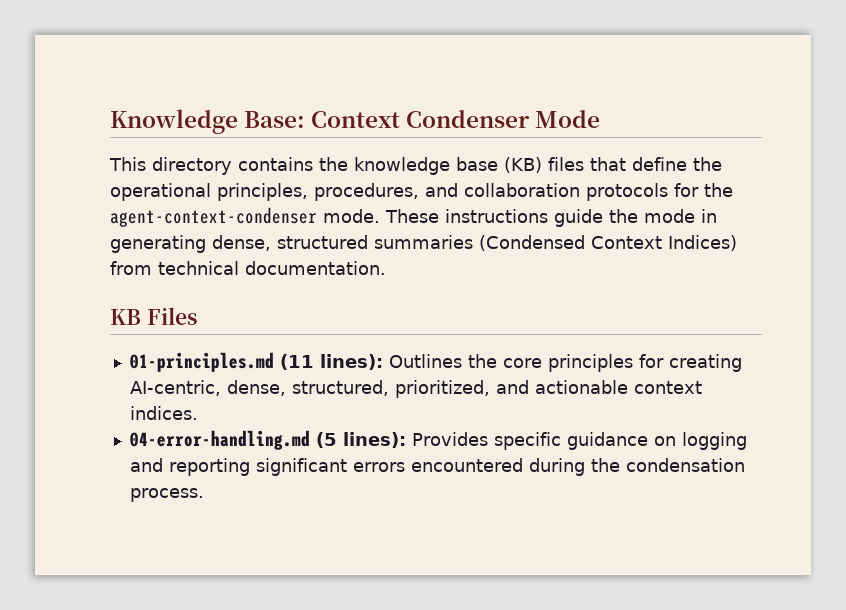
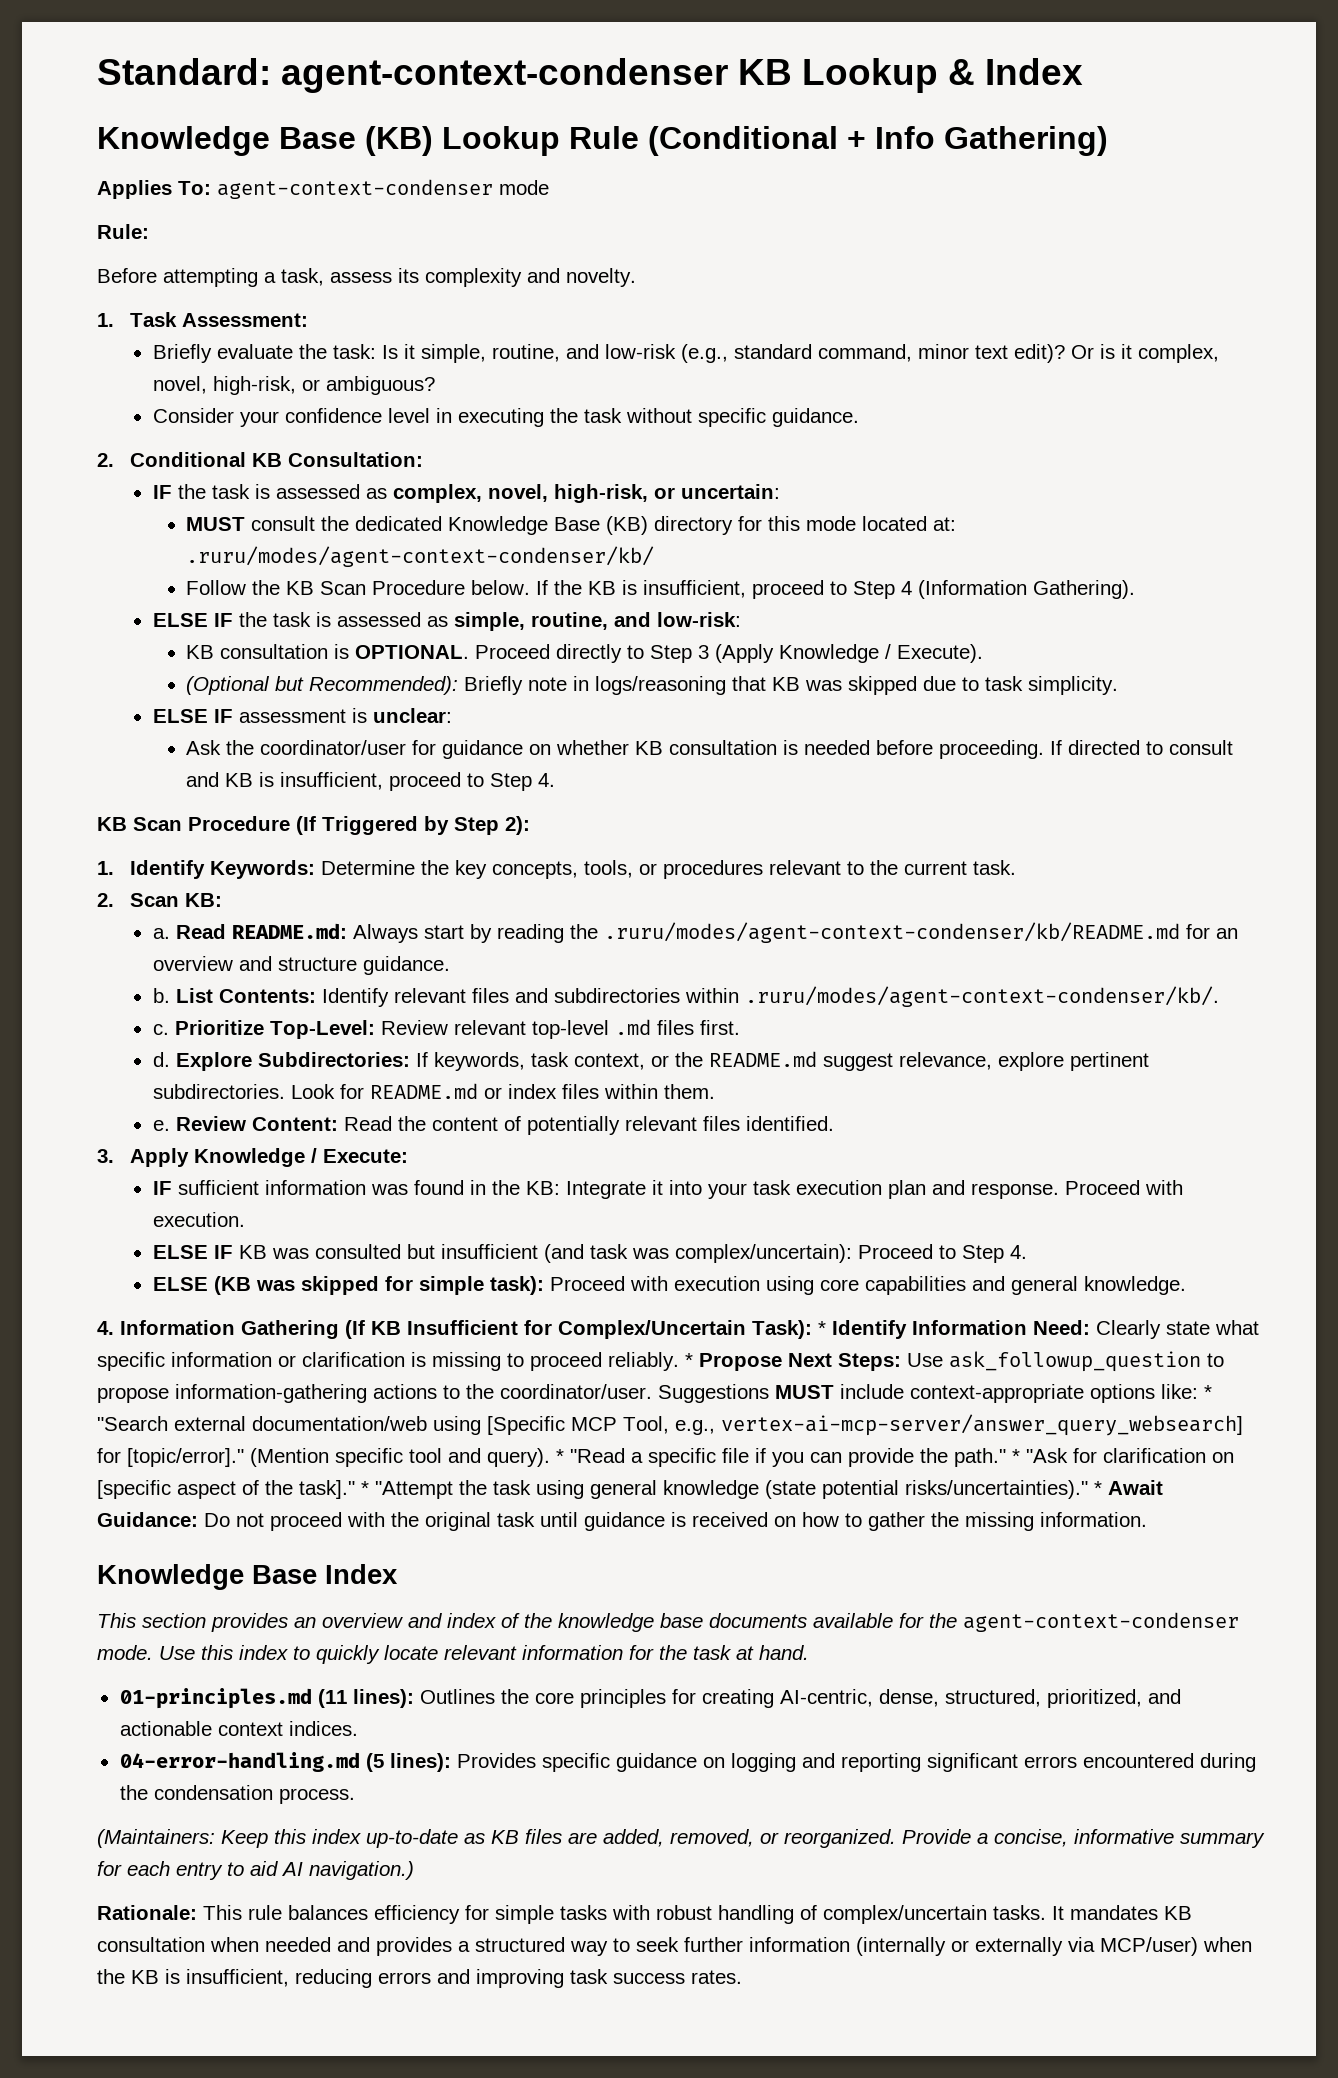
- Knowledge Base: Context Condenser Mode
- This directory contains the knowledge base (KB) files that define the operational principles, procedures, and collaboration protocols for the agent-context-condenser mode. These instructions guide the mode in generating dense, structured summaries (Condensed Context Indices) from technical documentation.
- KB Files
+ Standard: agent-context-condenser KB Lookup & Index
+ Knowledge Base (KB) Lookup Rule (Conditional + Info Gathering)
+ Applies To: agent-context-condenser mode
+ Rule:
+ Before attempting a task, assess its complexity and novelty.
+ 1. Task Assessment:
+ Briefly evaluate the task: Is it simple, routine, and low-risk (e.g., standard command, minor text edit)? Or is it complex, novel, high-risk, or ambiguous?
+ Consider your confidence level in executing the task without specific guidance.
+ 2. Conditional KB Consultation:
+ IF the task is assessed as complex, novel, high-risk, or uncertain:
+ MUST consult the dedicated Knowledge Base (KB) directory for this mode located at: .ruru/modes/agent-context-condenser/kb/
+ Follow the KB Scan Procedure below. If the KB is insufficient, proceed to Step 4 (Information Gathering).
+ ELSE IF the task is assessed as simple, routine, and low-risk:
+ KB consultation is OPTIONAL. Proceed directly to Step 3 (Apply Knowledge / Execute).
+ (Optional but Recommended): Briefly note in logs/reasoning that KB was skipped due to task simplicity.
+ ELSE IF assessment is unclear:
+ Ask the coordinator/user for guidance on whether KB consultation is needed before proceeding. If directed to consult and KB is insufficient, proceed to Step 4.
+ KB Scan Procedure (If Triggered by Step 2):
+ 1. Identify Keywords: Determine the key concepts, tools, or procedures relevant to the current task.
+ 2. Scan KB:
+ a. Read README.md: Always start by reading the .ruru/modes/agent-context-condenser/kb/README.md for an overview and structure guidance.
+ b. List Contents: Identify relevant files and subdirectories within .ruru/modes/agent-context-condenser/kb/.
+ c. Prioritize Top-Level: Review relevant top-level .md files first.
+ d. Explore Subdirectories: If keywords, task context, or the README.md suggest relevance, explore pertinent subdirectories. Look for README.md or index files within them.
+ e. Review Content: Read the content of potentially relevant files identified.
+ 3. Apply Knowledge / Execute:
+ IF sufficient information was found in the KB: Integrate it into your task execution plan and response. Proceed with execution.
+ ELSE IF KB was consulted but insufficient (and task was complex/uncertain): Proceed to Step 4.
+ ELSE (KB was skipped for simple task): Proceed with execution using core capabilities and general knowledge.
+ 4. Information Gathering (If KB Insufficient for Complex/Uncertain Task): * Identify Information Need: Clearly state what specific information or clarification is missing to proceed reliably. * Propose Next Steps: Use ask_followup_question to propose information-gathering actions to the coordinator/user. Suggestions MUST include context-appropriate options like: * "Search external documentation/web using [Specific MCP Tool, e.g., vertex-ai-mcp-server/answer_query_websearch] for [topic/error]." (Mention specific tool and query). * "Read a specific file if you can provide the path." * "Ask for clarification on [specific aspect of the task]." * "Attempt the task using general knowledge (state potential risks/uncertainties)." * Await Guidance: Do not proceed with the original task until guidance is received on how to gather the missing information.
+ Knowledge Base Index
+ This section provides an overview and index of the knowledge base documents available for the agent-context-condenser mode. Use this index to quickly locate relevant information for the task at hand.
+ (Maintainers: Keep this index up-to-date as KB files are added, removed, or reorganized. Provide a concise, informative summary for each entry to aid AI navigation.)
+ Rationale: This rule balances efficiency for simple tasks with robust handling of complex/uncertain tasks. It mandates KB consultation when needed and provides a structured way to seek further information (internally or externally via MCP/user) when the KB is insufficient, reducing errors and improving task success rates.

